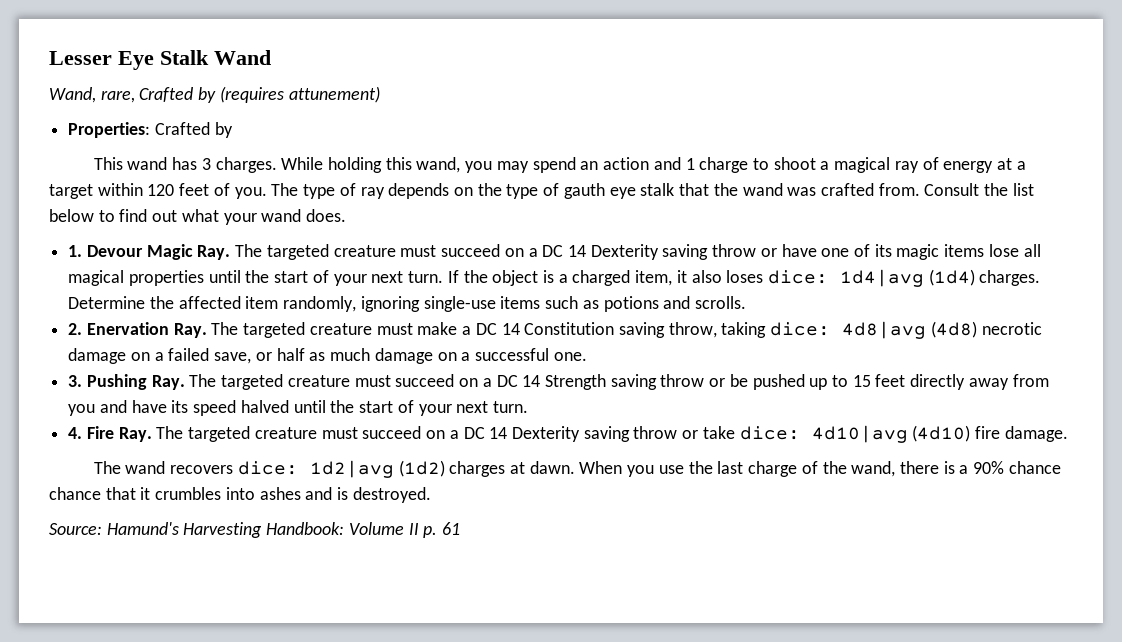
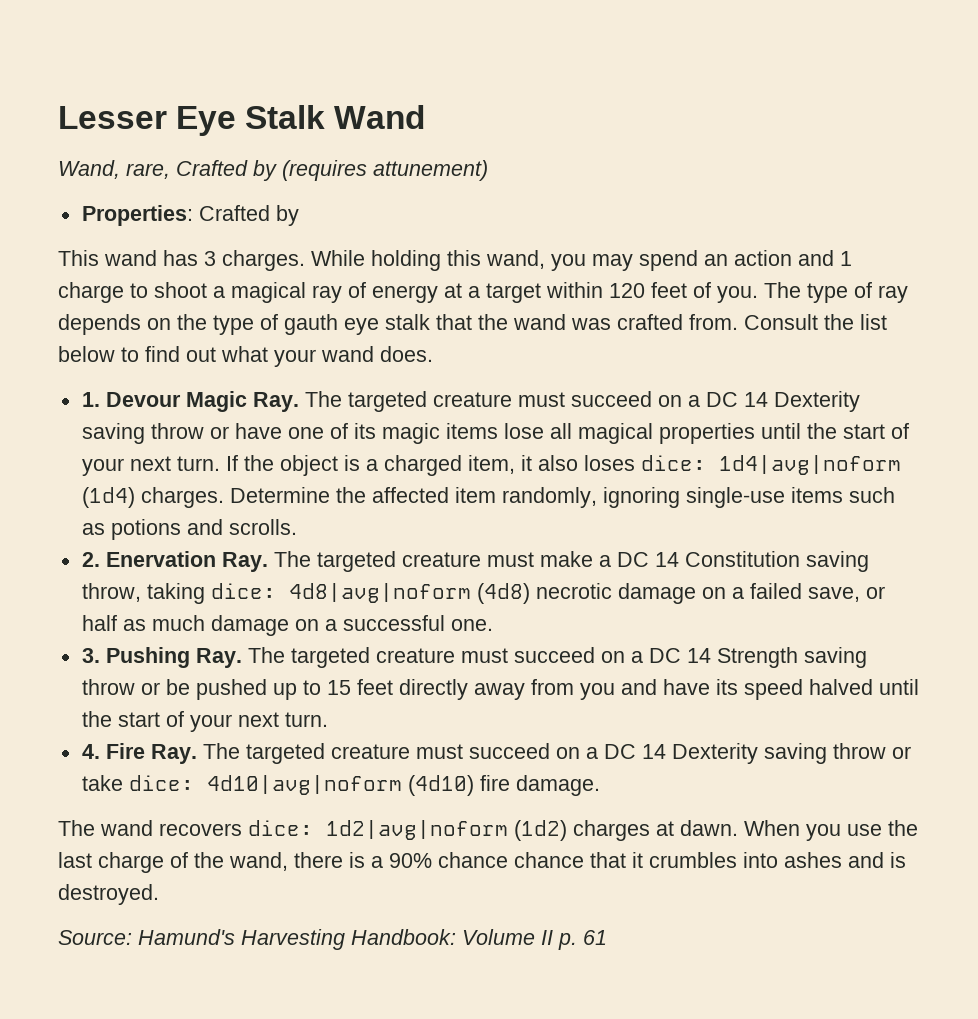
- If the object is a charged item, it also loses dice: 1d4|avg (1d4) charges.
+ If the object is a charged item, it also loses dice: 1d4|avg|noform (1d4) charges.
- 2. Enervation Ray. The targeted creature must make a DC 14 Constitution saving throw, taking dice: 4d8|avg (4d8) necrotic damage on a failed save, or half as much damage on a successful one.
+ 2. Enervation Ray. The targeted creature must make a DC 14 Constitution saving throw, taking dice: 4d8|avg|noform (4d8) necrotic damage on a failed save, or half as much damage on a successful one.
- 4. Fire Ray. The targeted creature must succeed on a DC 14 Dexterity saving throw or take dice: 4d10|avg (4d10) fire damage.
+ 4. Fire Ray. The targeted creature must succeed on a DC 14 Dexterity saving throw or take dice: 4d10|avg|noform (4d10) fire damage.
- The wand recovers dice: 1d2|avg (1d2) charges at dawn.
+ The wand recovers dice: 1d2|avg|noform (1d2) charges at dawn.

